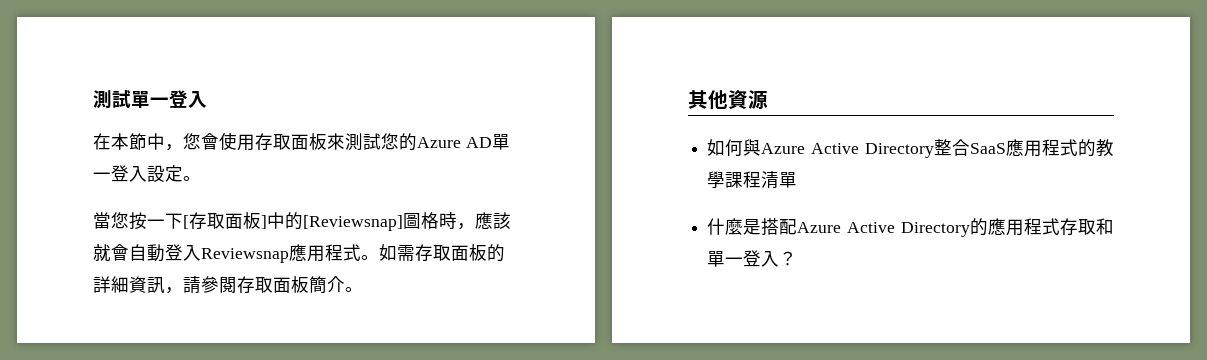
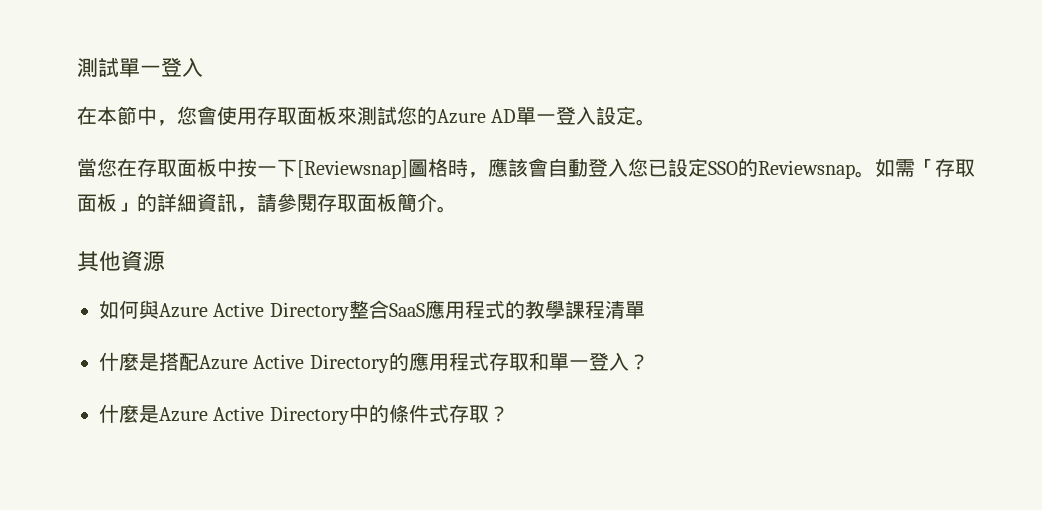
- 當您按一下[存取面板]中的[Reviewsnap]圖格時，應該就會自動登入Reviewsnap應用程式。如需存取面板的詳細資訊，請參閱存取面板簡介。
+ 當您在存取面板中按一下[Reviewsnap]圖格時，應該會自動登入您已設定SSO的Reviewsnap。如需「存取面板」的詳細資訊，請參閱存取面板簡介。
+ 什麼是Azure Active Directory中的條件式存取？

